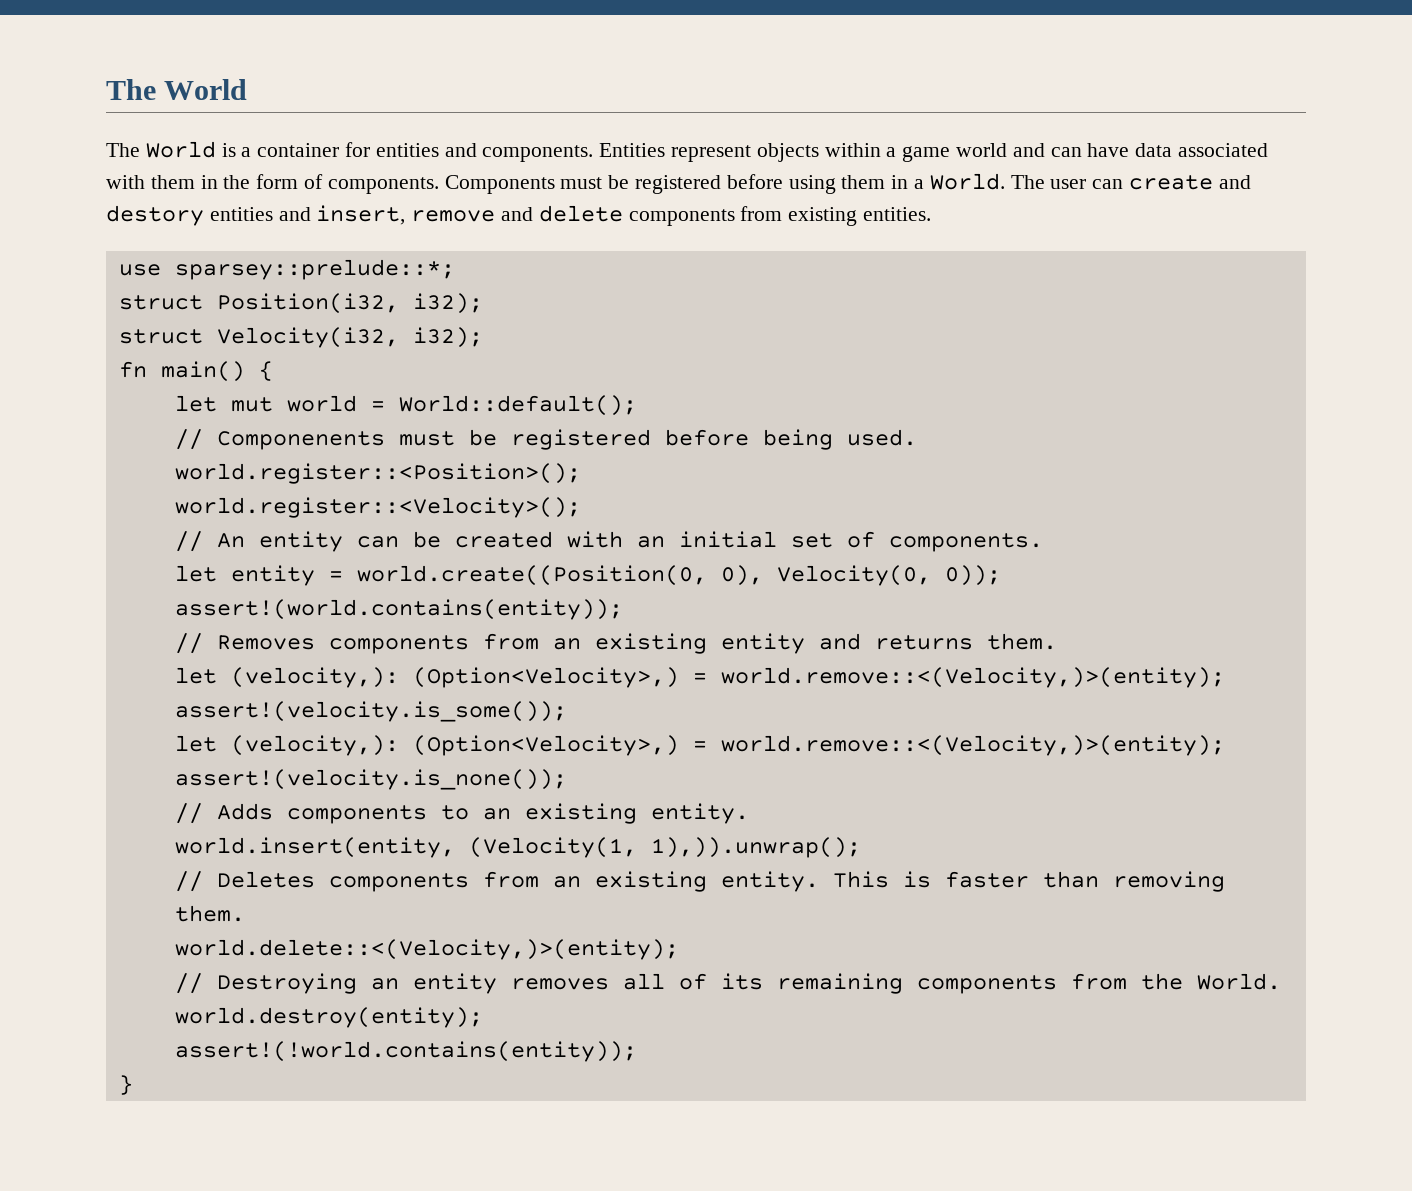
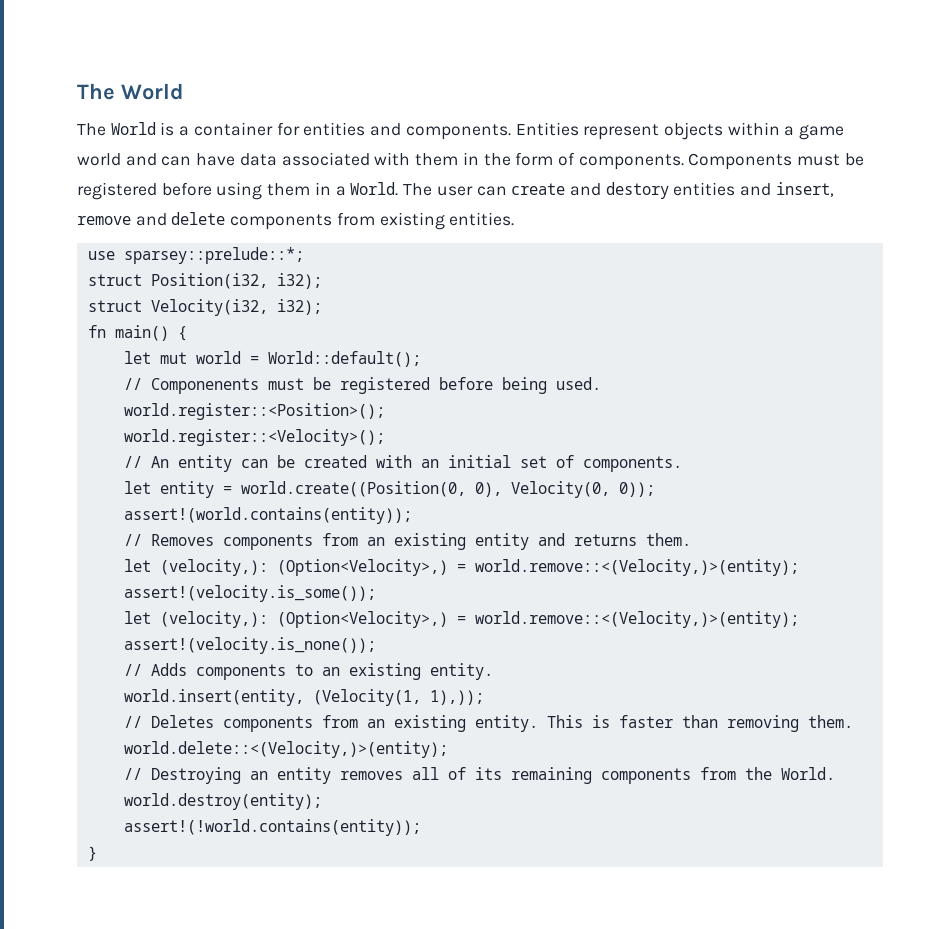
- world.insert(entity, (Velocity(1, 1),)).unwrap();
+ world.insert(entity, (Velocity(1, 1),));

